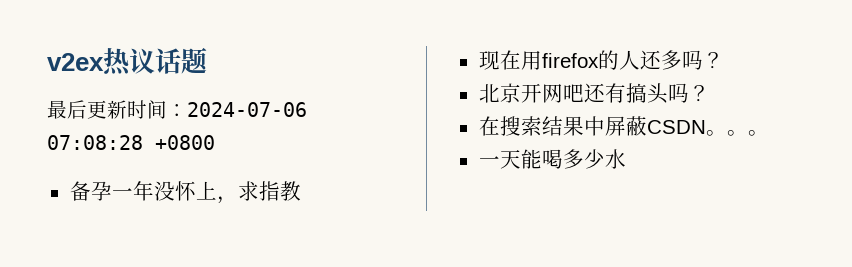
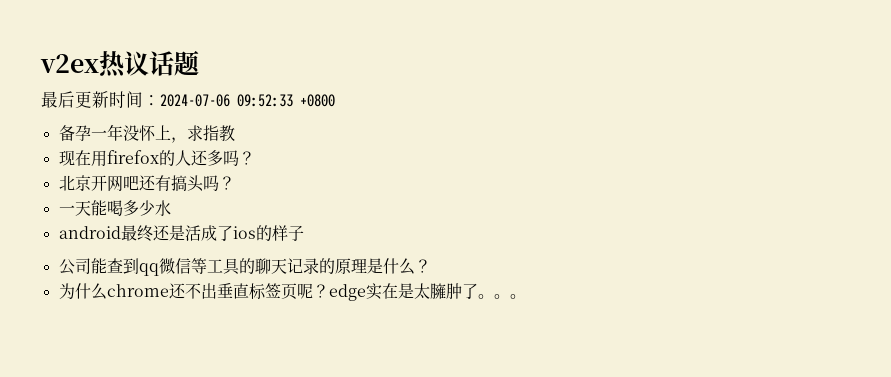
- 最后更新时间：2024-07-06 07:08:28 +0800
+ 最后更新时间：2024-07-06 09:52:33 +0800
- 在搜索结果中屏蔽CSDN。。。
  一天能喝多少水
+ android最终还是活成了ios的样子
+ 公司能查到qq微信等工具的聊天记录的原理是什么？
+ 为什么chrome还不出垂直标签页呢？edge实在是太臃肿了。。。

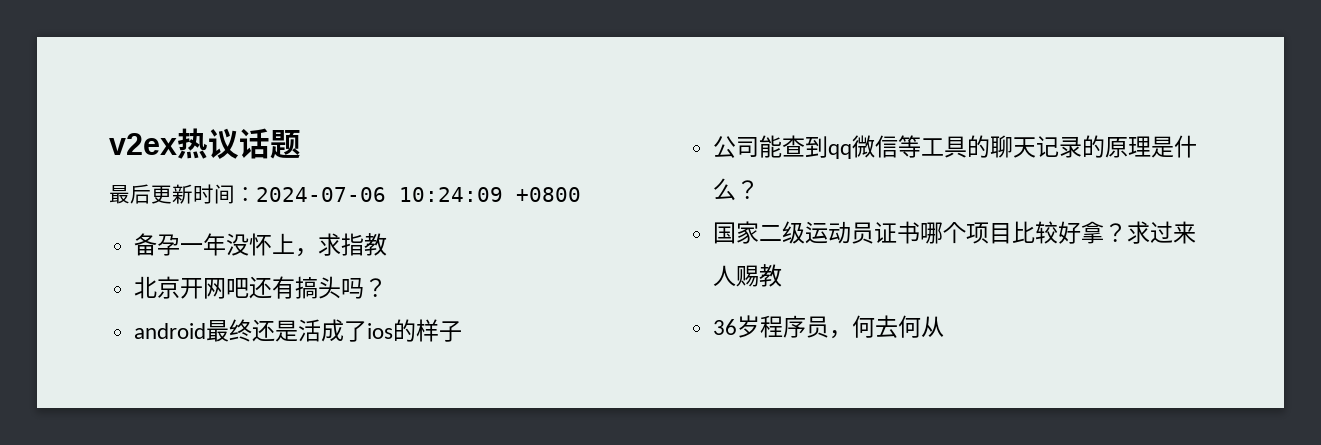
- 最后更新时间：2024-07-06 09:52:33 +0800
+ 最后更新时间：2024-07-06 10:24:09 +0800
- 现在用firefox的人还多吗？
- 一天能喝多少水
- 为什么chrome还不出垂直标签页呢？edge实在是太臃肿了。。。
+ 国家二级运动员证书哪个项目比较好拿？求过来人赐教
+ 36岁程序员，何去何从

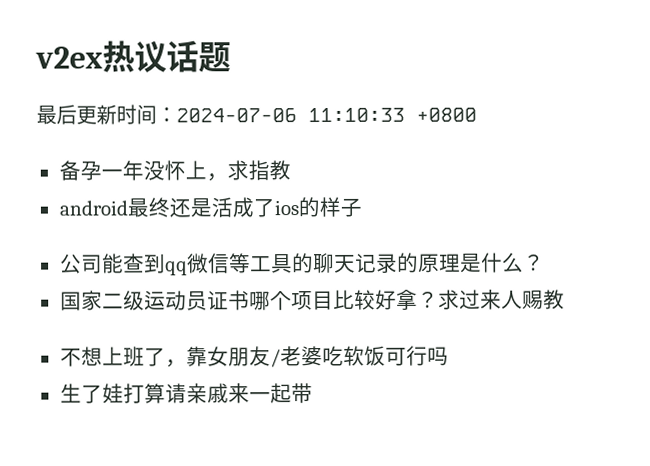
- 最后更新时间：2024-07-06 10:24:09 +0800
+ 最后更新时间：2024-07-06 11:10:33 +0800
- 北京开网吧还有搞头吗？
- 36岁程序员，何去何从
+ 不想上班了，靠女朋友/老婆吃软饭可行吗
+ 生了娃打算请亲戚来一起带

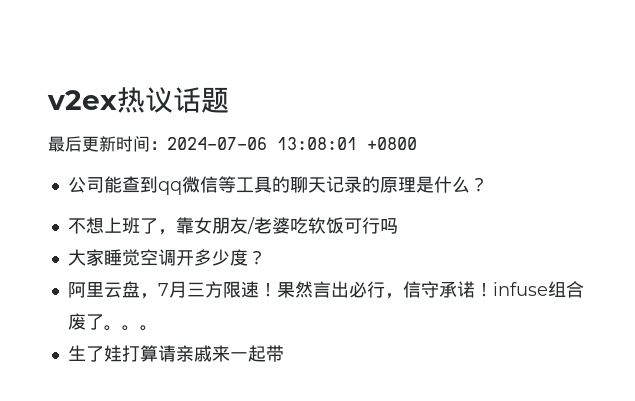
- 最后更新时间：2024-07-06 11:10:33 +0800
+ 最后更新时间：2024-07-06 13:08:01 +0800
- 备孕一年没怀上，求指教
- android最终还是活成了ios的样子
- 国家二级运动员证书哪个项目比较好拿？求过来人赐教
+ 大家睡觉空调开多少度？
+ 阿里云盘，7月三方限速！果然言出必行，信守承诺！infuse组合废了。。。

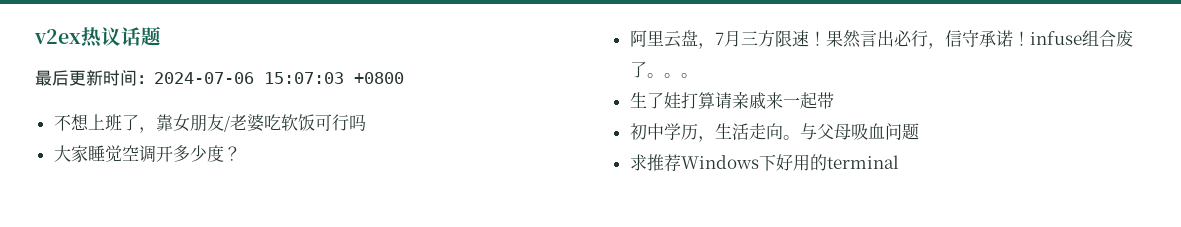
- 最后更新时间：2024-07-06 13:08:01 +0800
+ 最后更新时间：2024-07-06 15:07:03 +0800
- 公司能查到qq微信等工具的聊天记录的原理是什么？
+ 初中学历，生活走向。与父母吸血问题
+ 求推荐Windows下好用的terminal

